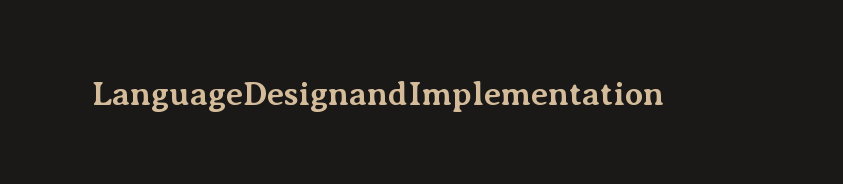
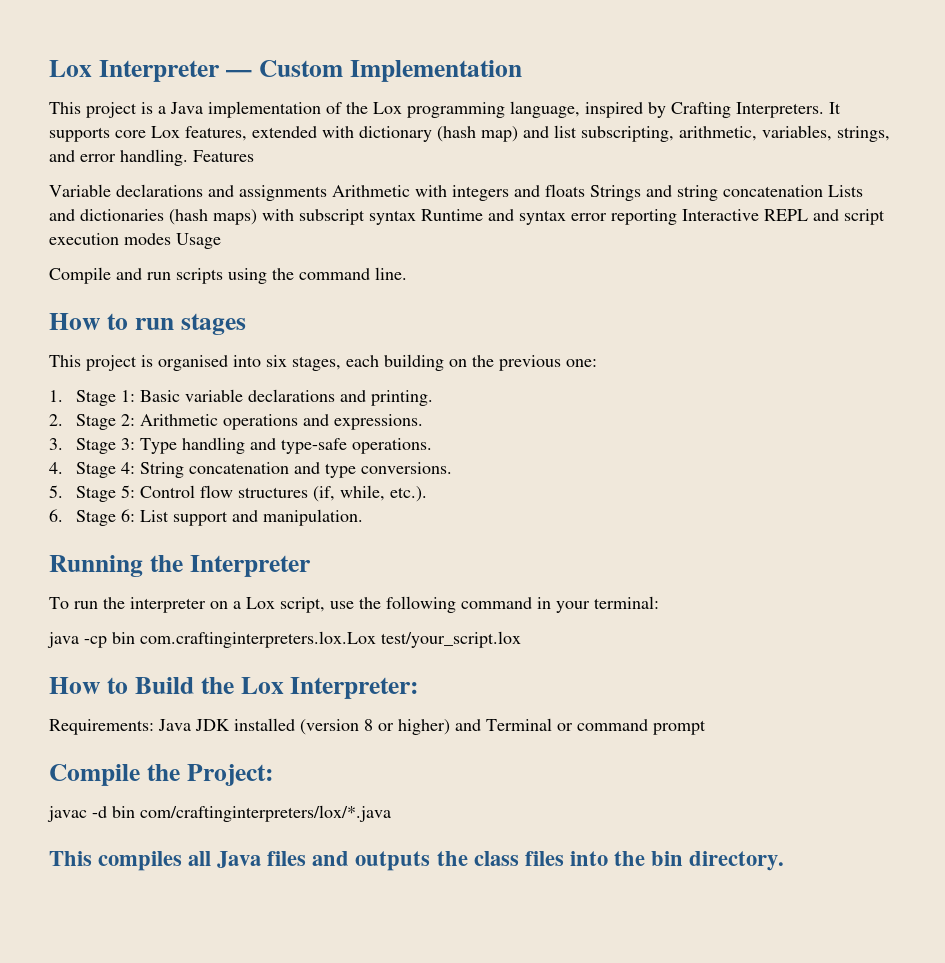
- LanguageDesignandImplementation
+ Lox Interpreter — Custom Implementation
+ This project is a Java implementation of the Lox programming language, inspired by Crafting Interpreters. It supports core Lox features, extended with dictionary (hash map) and list subscripting, arithmetic, variables, strings, and error handling. Features
+ Variable declarations and assignments Arithmetic with integers and floats Strings and string concatenation Lists and dictionaries (hash maps) with subscript syntax Runtime and syntax error reporting Interactive REPL and script execution modes Usage
+ Compile and run scripts using the command line.
+ How to run stages
+ This project is organised into six stages, each building on the previous one:
+ 1. Stage 1: Basic variable declarations and printing.
+ 2. Stage 2: Arithmetic operations and expressions.
+ 3. Stage 3: Type handling and type-safe operations.
+ 4. Stage 4: String concatenation and type conversions.
+ 5. Stage 5: Control flow structures (if, while, etc.).
+ 6. Stage 6: List support and manipulation.
+ Running the Interpreter
+ To run the interpreter on a Lox script, use the following command in your terminal:
+ java -cp bin com.craftinginterpreters.lox.Lox test/your_script.lox
+ How to Build the Lox Interpreter:
+ Requirements: Java JDK installed (version 8 or higher) and Terminal or command prompt
+ Compile the Project:
+ javac -d bin com/craftinginterpreters/lox/*.java
+ This compiles all Java files and outputs the class files into the bin directory.

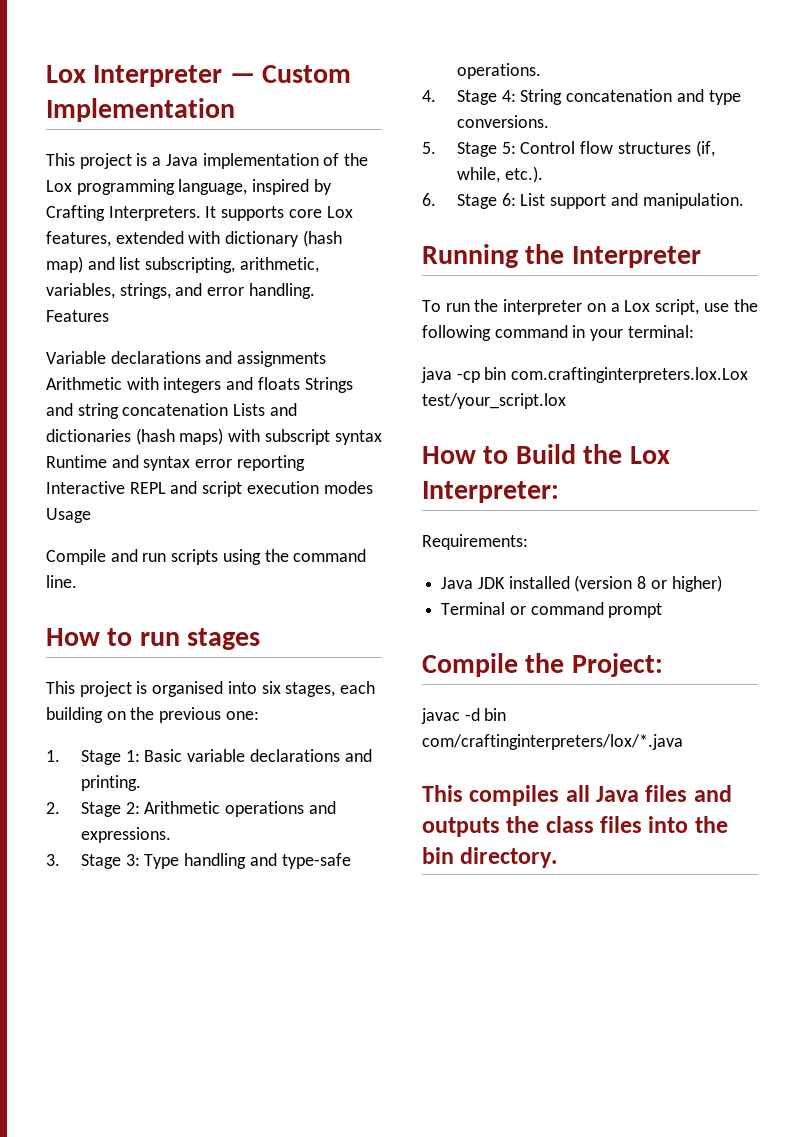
- Requirements: Java JDK installed (version 8 or higher) and Terminal or command prompt
+ Requirements:
+ Java JDK installed (version 8 or higher)
+ Terminal or command prompt

